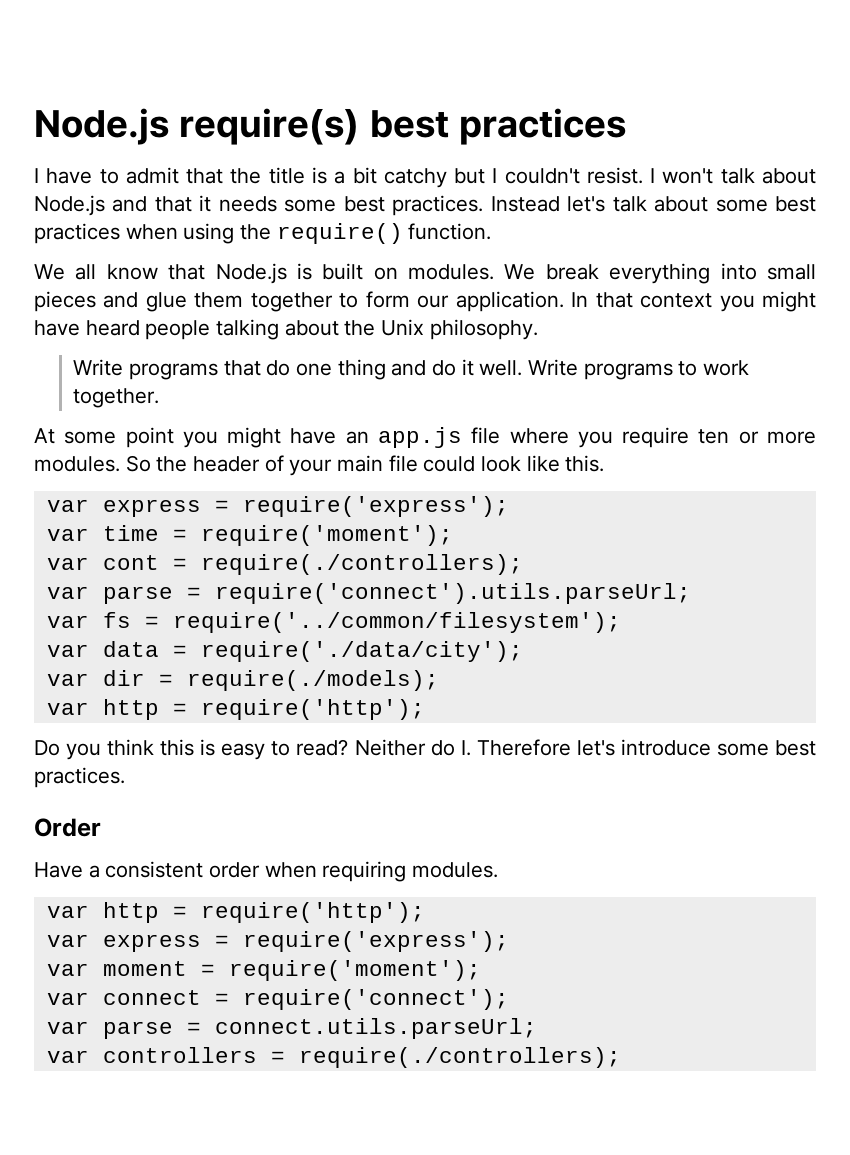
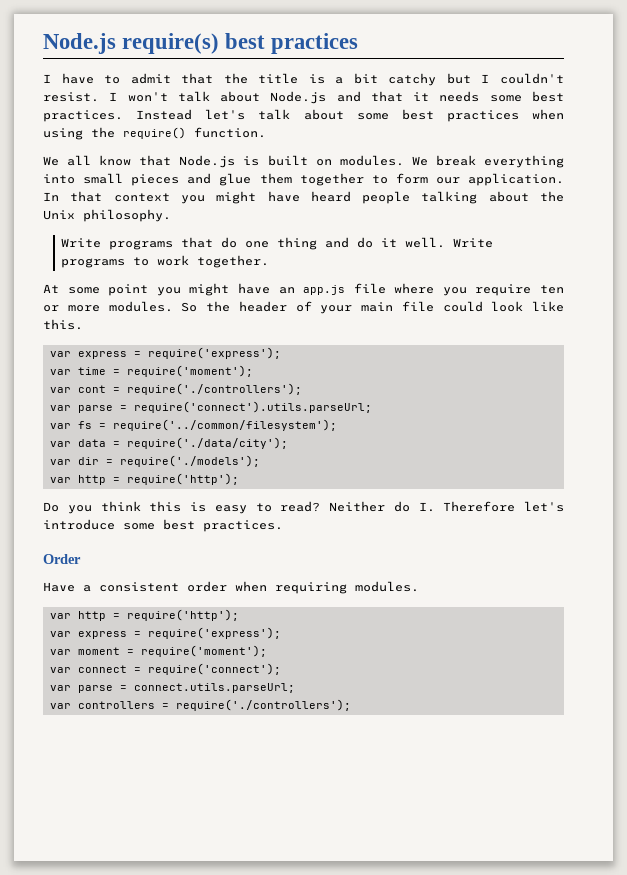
- var cont = require(./controllers);
+ var cont = require('./controllers');
- var dir = require(./models);
+ var dir = require('./models');
- var controllers = require(./controllers);
+ var controllers = require('./controllers');

